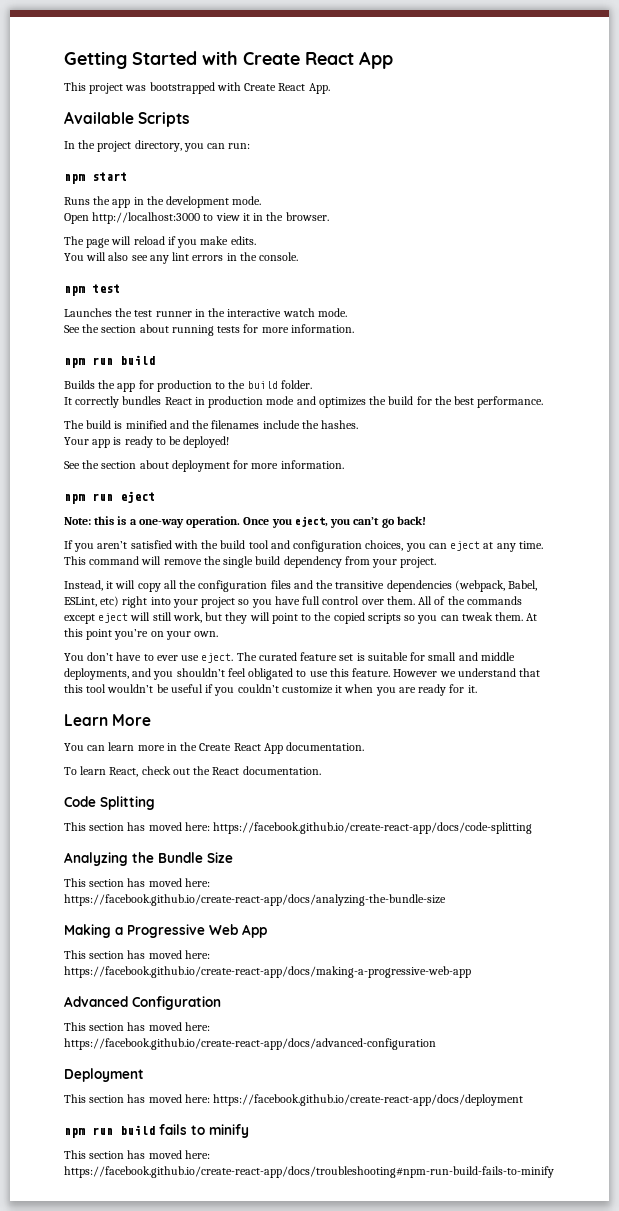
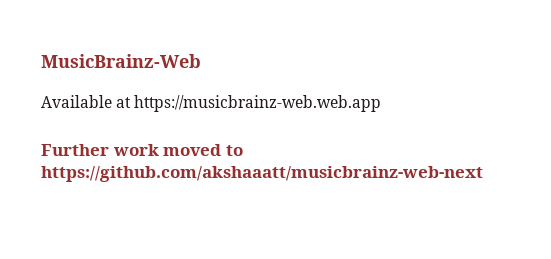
- Getting Started with Create React App
- This project was bootstrapped with Create React App.
- Available Scripts
- In the project directory, you can run:
- npm start
- Runs the app in the development mode.
- Open http://localhost:3000 to view it in the browser.
- The page will reload if you make edits.
- You will also see any lint errors in the console.
- npm test
- Launches the test runner in the interactive watch mode.
- See the section about running tests for more information.
- npm run build
- Builds the app for production to the build folder.
- It correctly bundles React in production mode and optimizes the build for the best performance.
- The build is minified and the filenames include the hashes.
- Your app is ready to be deployed!
- See the section about deployment for more information.
- npm run eject
- Note: this is a one-way operation. Once you eject, you can’t go back!
- If you aren’t satisfied with the build tool and configuration choices, you can eject at any time. This command will remove the single build dependency from your project.
- Instead, it will copy all the configuration files and the transitive dependencies (webpack, Babel, ESLint, etc) right into your project so you have full control over them. All of the commands except eject will still work, but they will point to the copied scripts so you can tweak them. At this point you’re on your own.
- You don’t have to ever use eject. The curated feature set is suitable for small and middle deployments, and you shouldn’t feel obligated to use this feature. However we understand that this tool wouldn’t be useful if you couldn’t customize it when you are ready for it.
- Learn More
- You can learn more in the Create React App documentation.
- To learn React, check out the React documentation.
- Code Splitting
- This section has moved here: https://facebook.github.io/create-react-app/docs/code-splitting
- Analyzing the Bundle Size
- This section has moved here: https://facebook.github.io/create-react-app/docs/analyzing-the-bundle-size
- Making a Progressive Web App
- This section has moved here: https://facebook.github.io/create-react-app/docs/making-a-progressive-web-app
- Advanced Configuration
- This section has moved here: https://facebook.github.io/create-react-app/docs/advanced-configuration
- Deployment
- This section has moved here: https://facebook.github.io/create-react-app/docs/deployment
- npm run build fails to minify
- This section has moved here: https://facebook.github.io/create-react-app/docs/troubleshooting#npm-run-build-fails-to-minify
+ MusicBrainz-Web
+ Available at https://musicbrainz-web.web.app
+ Further work moved to https://github.com/akshaaatt/musicbrainz-web-next

